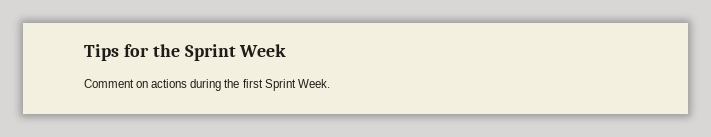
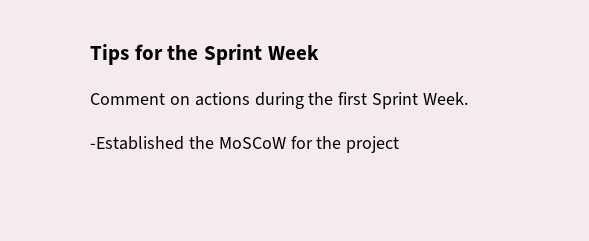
+ -Established the MoSCoW for the project

